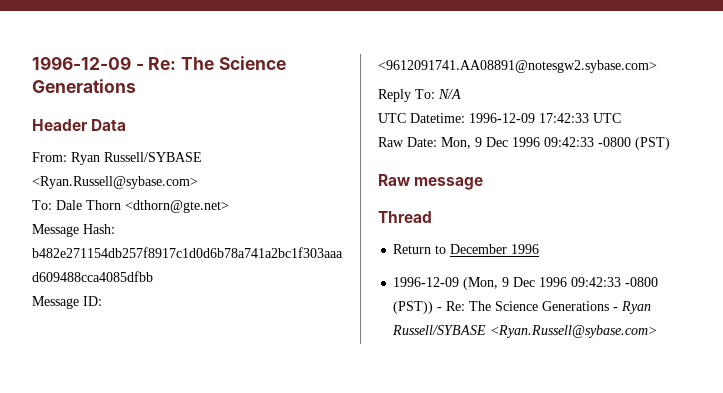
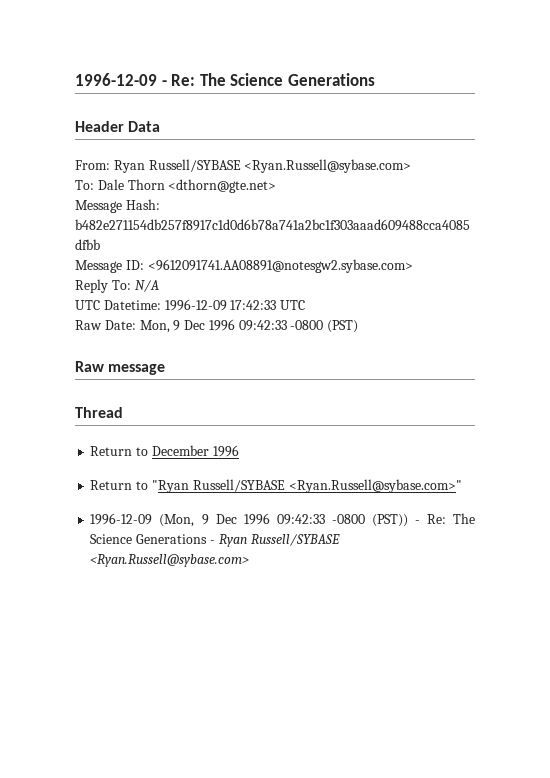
+ Return to "Ryan Russell/SYBASE <Ryan.Russell@sybase.com>"

